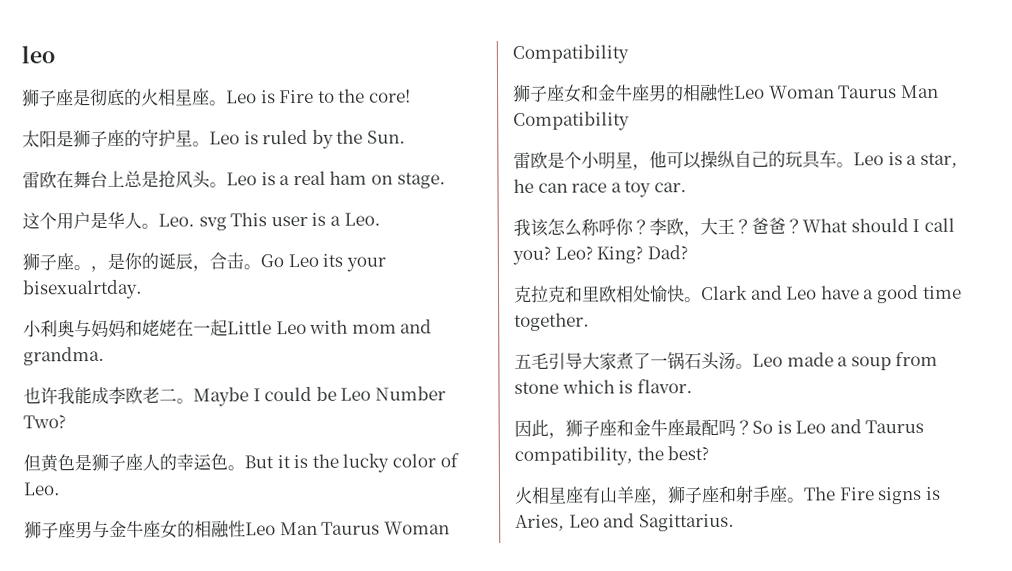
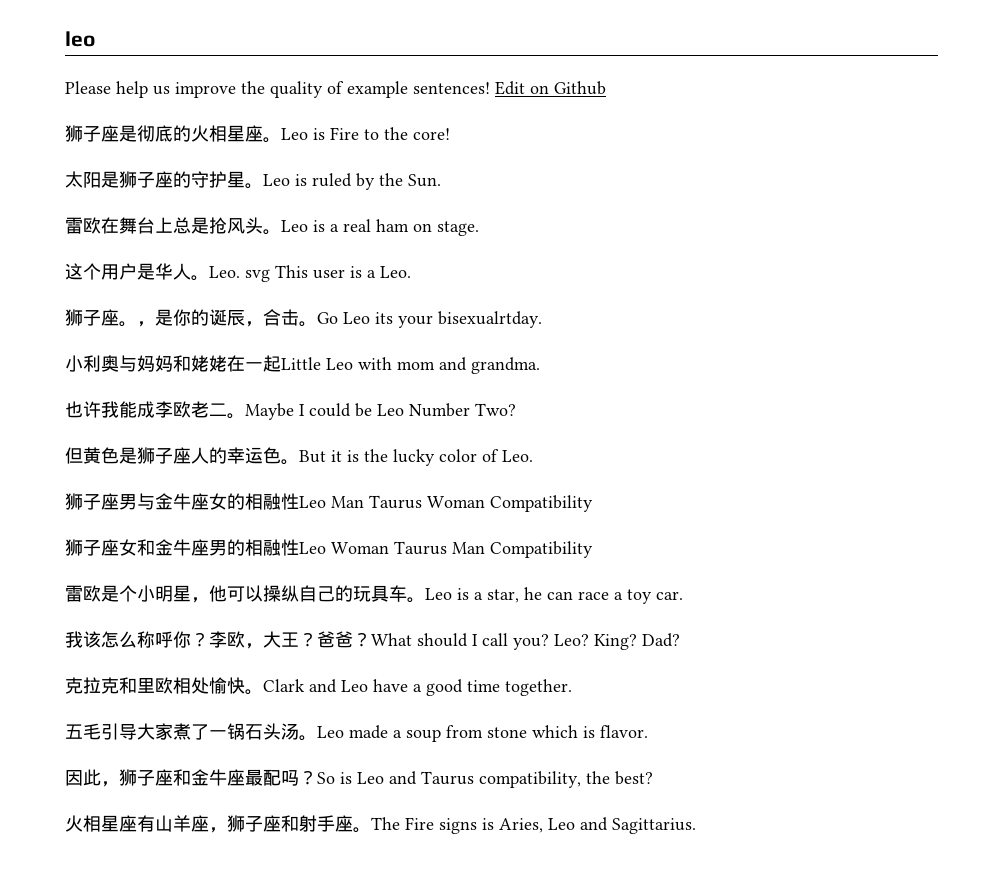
+ Please help us improve the quality of example sentences! Edit on Github

